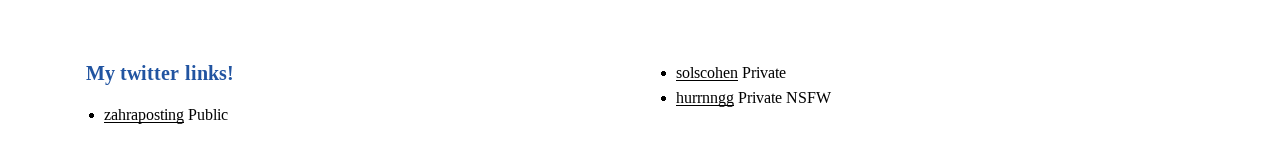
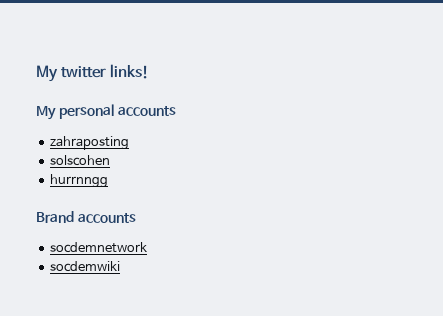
+ My personal accounts
- zahraposting Public
+ zahraposting
- solscohen Private
+ solscohen
- hurrnngg Private NSFW
+ hurrnngg
+ Brand accounts
+ socdemnetwork
+ socdemwiki

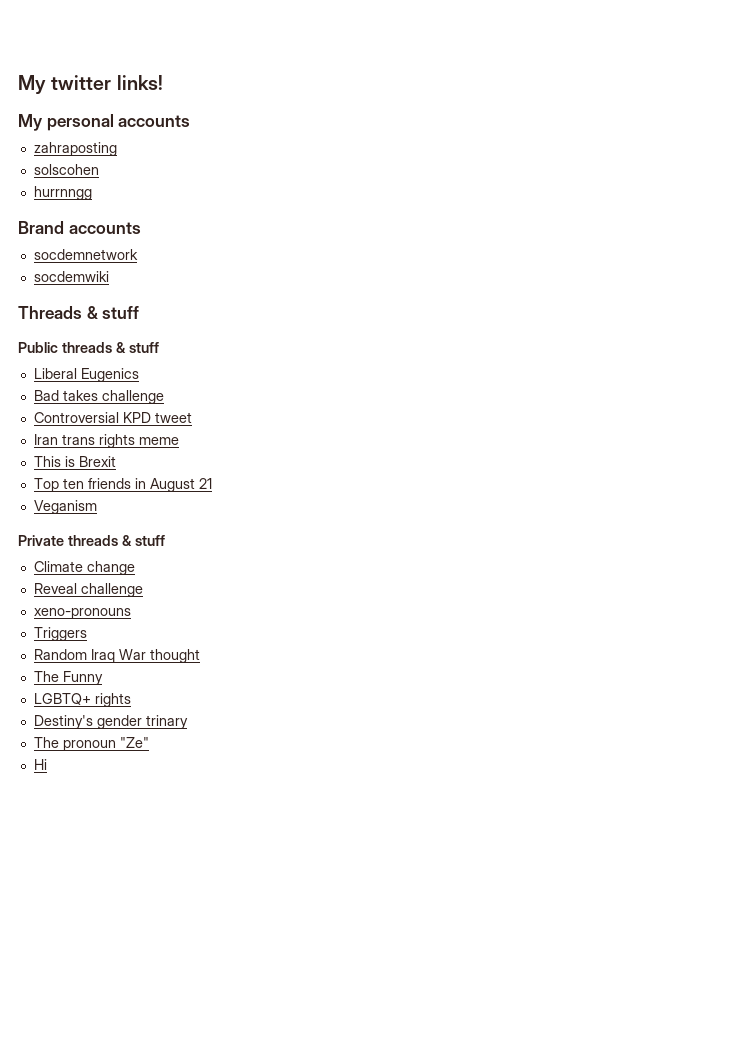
+ Threads & stuff
+ Public threads & stuff
+ Liberal Eugenics
+ Bad takes challenge
+ Controversial KPD tweet
+ Iran trans rights meme
+ This is Brexit
+ Top ten friends in August 21
+ Veganism
+ Private threads & stuff
+ Climate change
+ Reveal challenge
+ xeno-pronouns
+ Triggers
+ Random Iraq War thought
+ The Funny
+ LGBTQ+ rights
+ Destiny's gender trinary
+ The pronoun "Ze"
+ Hi

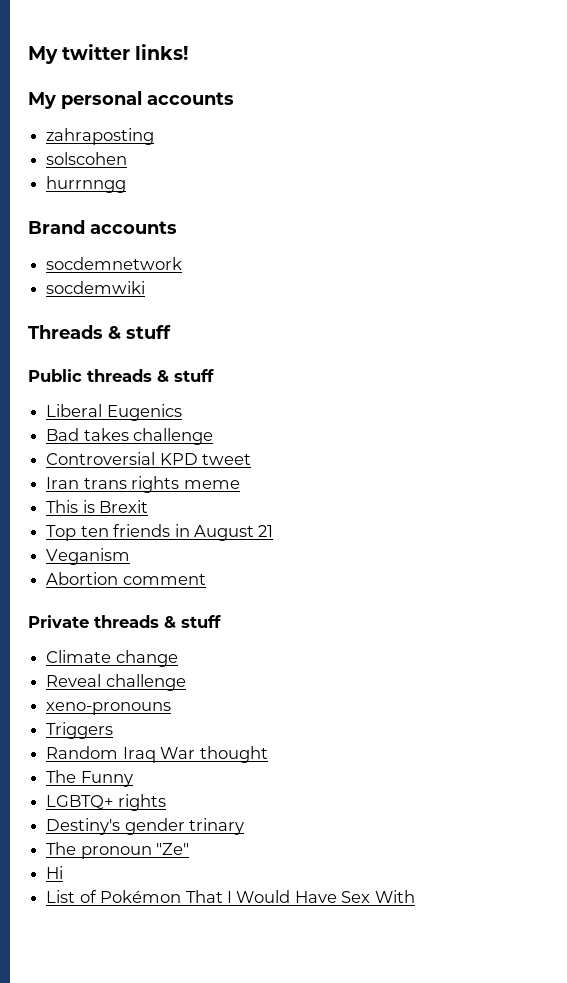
+ Abortion comment
+ List of Pokémon That I Would Have Sex With

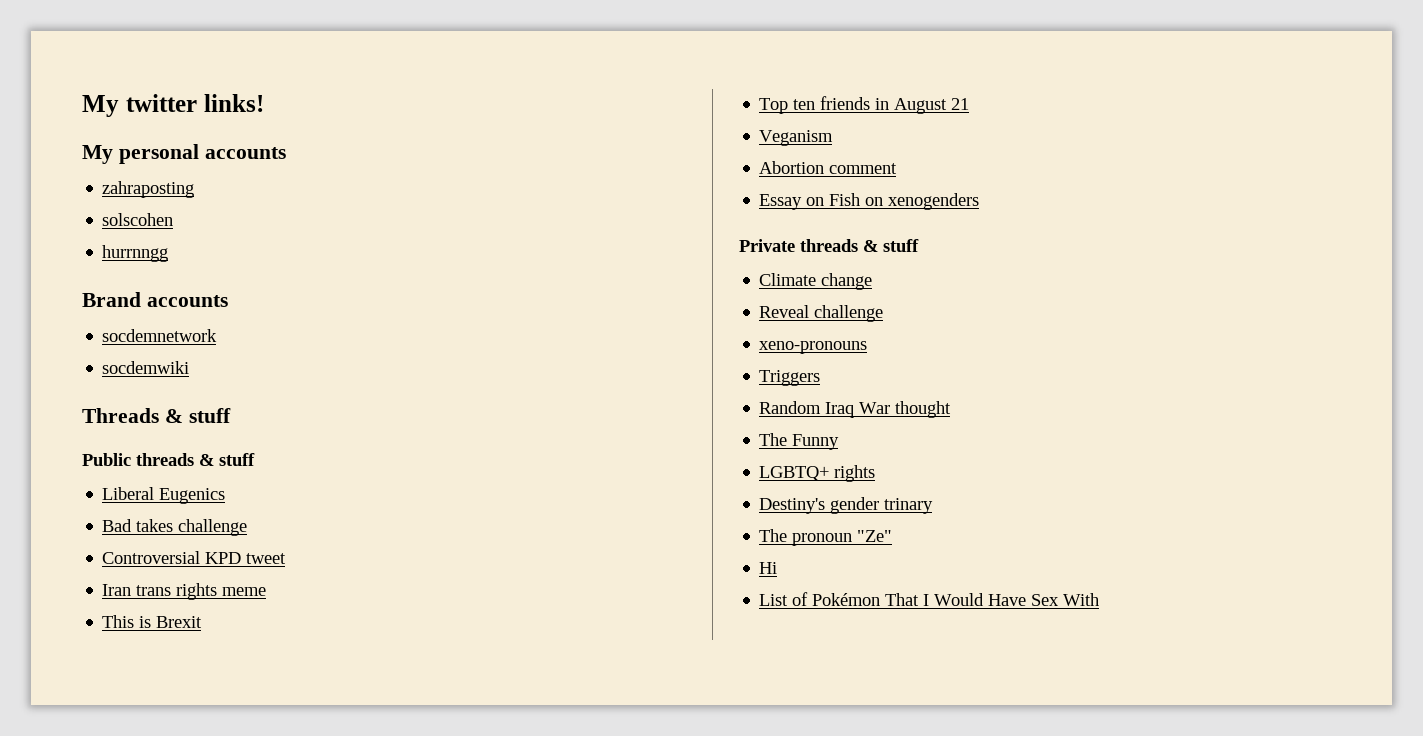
+ Essay on Fish on xenogenders

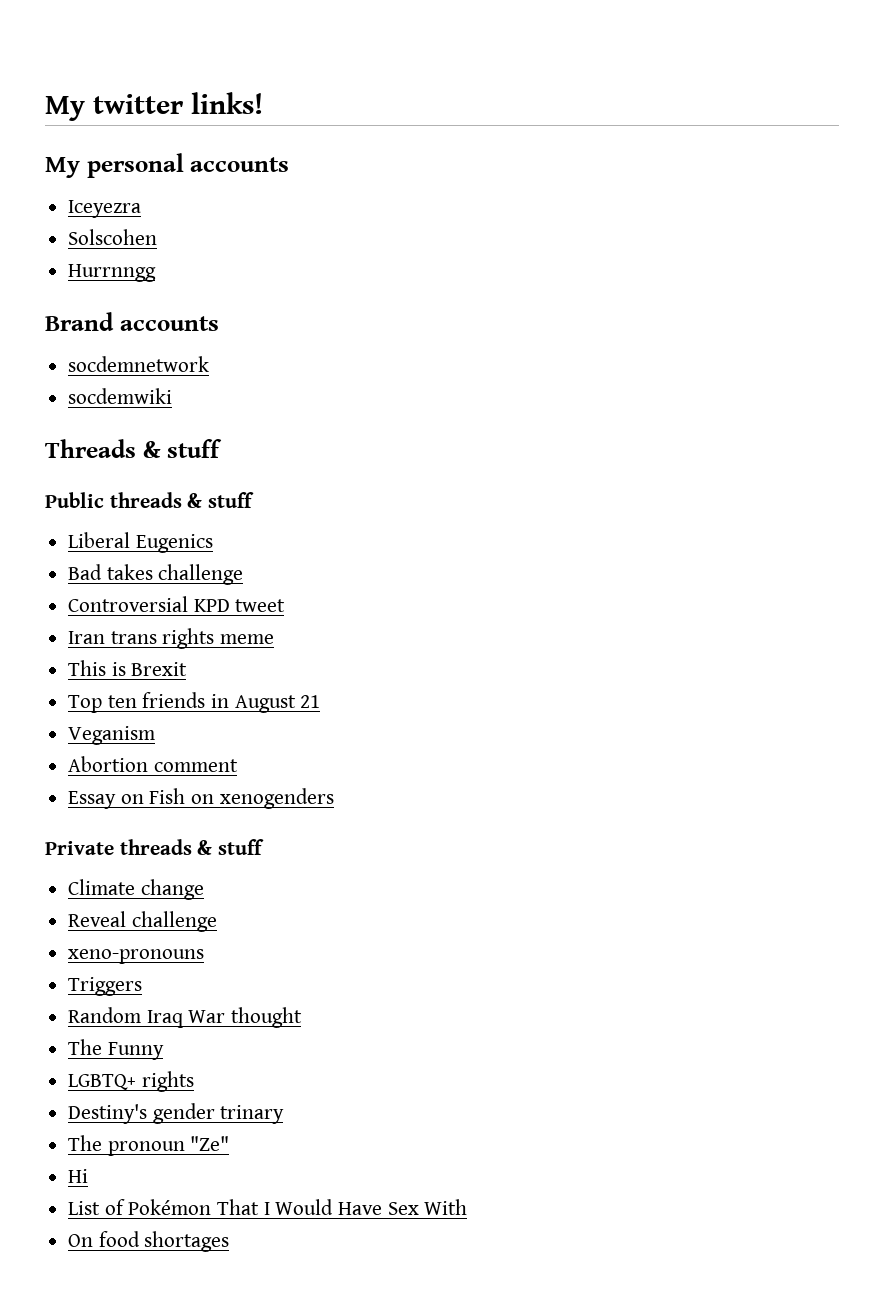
- zahraposting
- solscohen
- hurrnngg
+ Iceyezra
+ Solscohen
+ Hurrnngg
+ On food shortages

